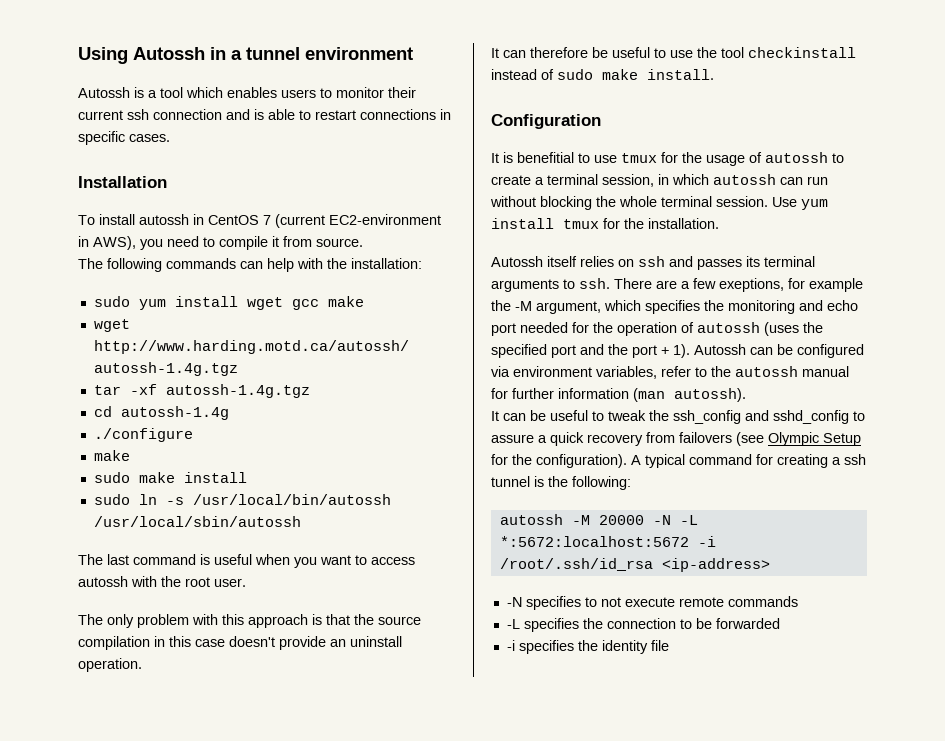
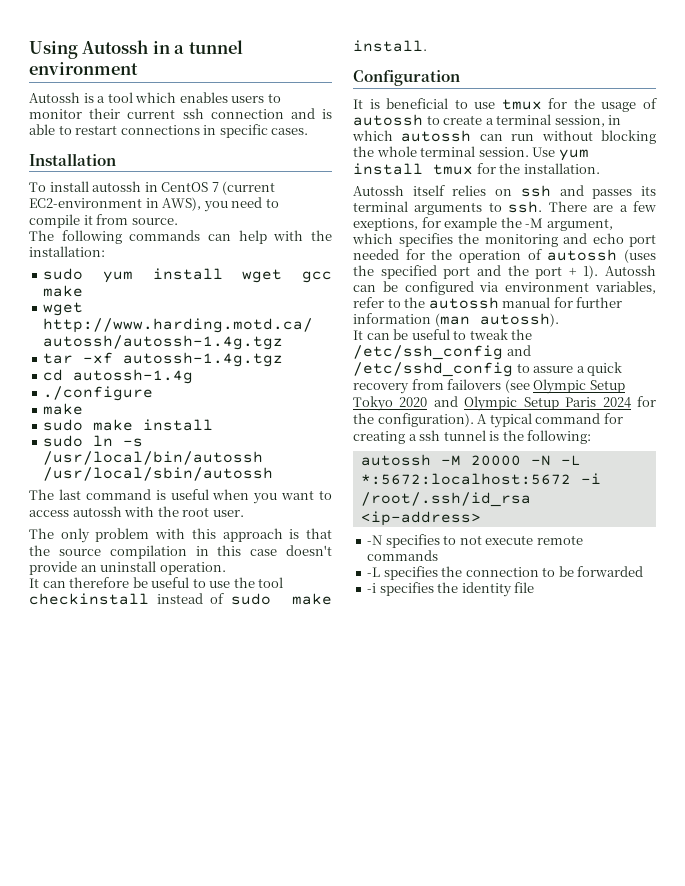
- It is benefitial to use tmux for the usage of autossh to create a terminal session, in which autossh can run without blocking the whole terminal session.
+ It is beneficial to use tmux for the usage of autossh to create a terminal session, in which autossh can run without blocking the whole terminal session.
- It can be useful to tweak the ssh_config and sshd_config to assure a quick recovery from failovers (see Olympic Setup for the configuration).
+ It can be useful to tweak the /etc/ssh_config and /etc/sshd_config to assure a quick recovery from failovers (see Olympic Setup Tokyo 2020 and Olympic Setup Paris 2024 for the configuration).

